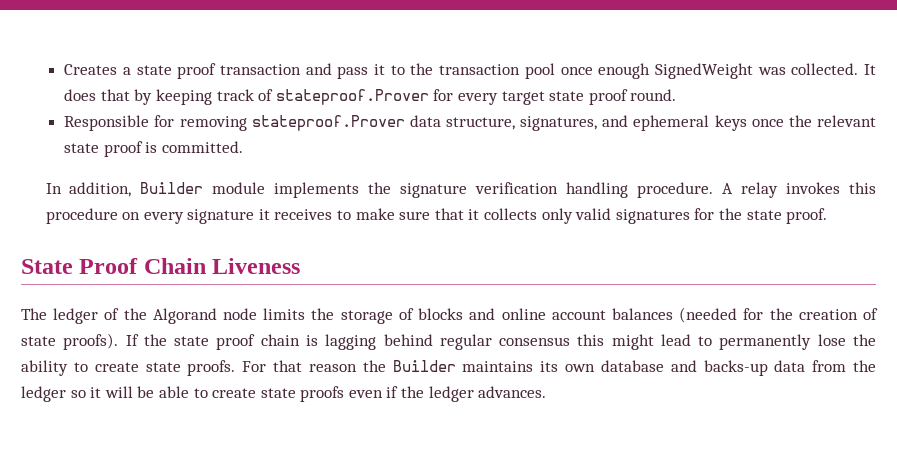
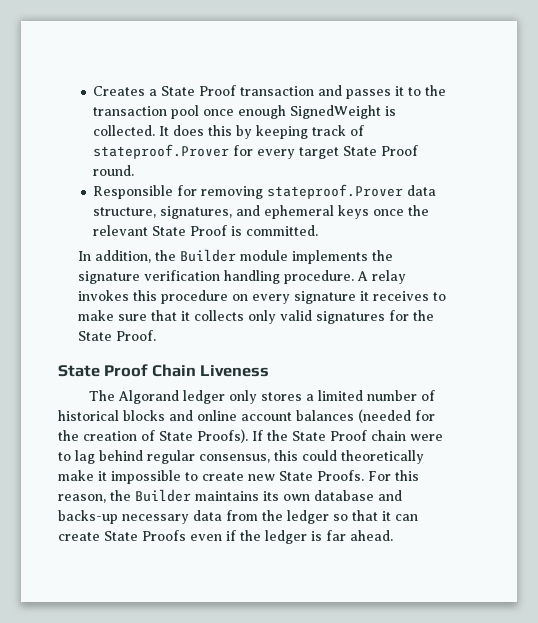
- Creates a state proof transaction and pass it to the transaction pool once enough SignedWeight was collected.
+ Creates a State Proof transaction and passes it to the transaction pool once enough SignedWeight is collected.
- It does that by keeping track of stateproof.Prover for every target state proof round.
+ It does this by keeping track of stateproof.Prover for every target State Proof round.
- Responsible for removing stateproof.Prover data structure, signatures, and ephemeral keys once the relevant state proof is committed.
+ Responsible for removing stateproof.Prover data structure, signatures, and ephemeral keys once the relevant State Proof is committed.
- In addition, Builder module implements the signature verification handling procedure.
+ In addition, the Builder module implements the signature verification handling procedure.
- A relay invokes this procedure on every signature it receives to make sure that it collects only valid signatures for the state proof.
+ A relay invokes this procedure on every signature it receives to make sure that it collects only valid signatures for the State Proof.
- The ledger of the Algorand node limits the storage of blocks and online account balances (needed for the creation of state proofs). If the state proof chain is lagging behind regular consensus this might lead to permanently lose the ability to create state proofs. For that reason the Builder maintains its own database and backs-up data from the ledger so it will be able to create state proofs even if the ledger advances.
+ The Algorand ledger only stores a limited number of historical blocks and online account balances (needed for the creation of State Proofs). If the State Proof chain were to lag behind regular consensus, this could theoretically make it impossible to create new State Proofs. For this reason, the Builder maintains its own database and backs-up necessary data from the ledger so that it can create State Proofs even if the ledger is far ahead.

